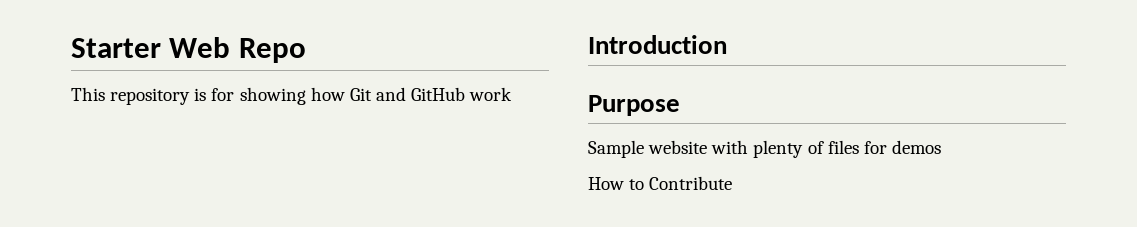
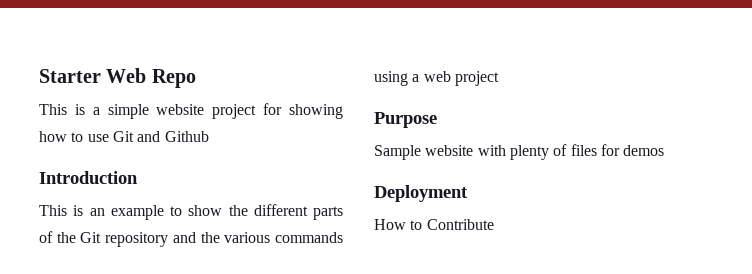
- This repository is for showing how Git and GitHub work
+ This is a simple website project for showing how to use Git and Github
  Introduction
+ This is an example to show the different parts of the Git repository and the various commands using a web project
+ Deployment

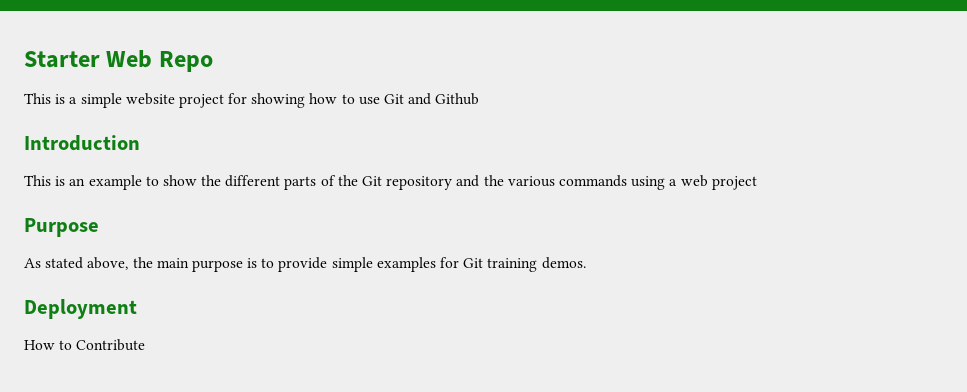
- Sample website with plenty of files for demos
+ As stated above, the main purpose is to provide simple examples for Git training demos.

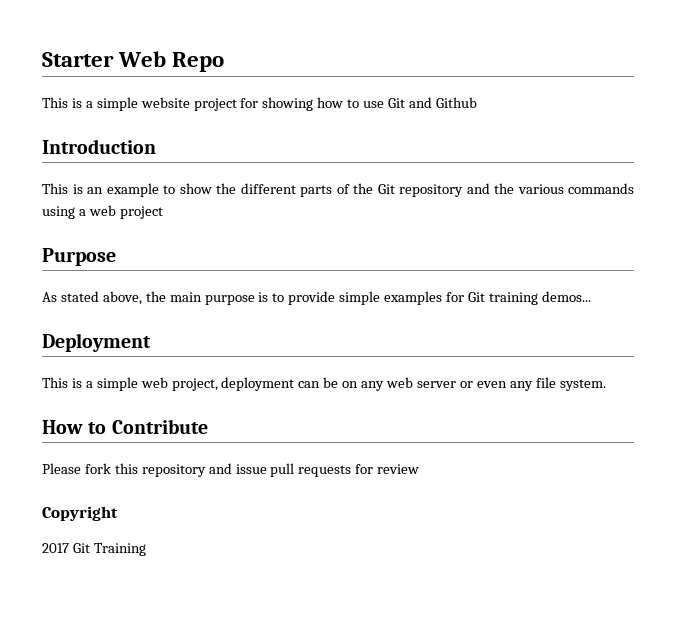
- As stated above, the main purpose is to provide simple examples for Git training demos.
+ As stated above, the main purpose is to provide simple examples for Git training demos...
+ This is a simple web project, deployment can be on any web server or even any file system.
  How to Contribute
+ Please fork this repository and issue pull requests for review
+ Copyright
+ 2017 Git Training

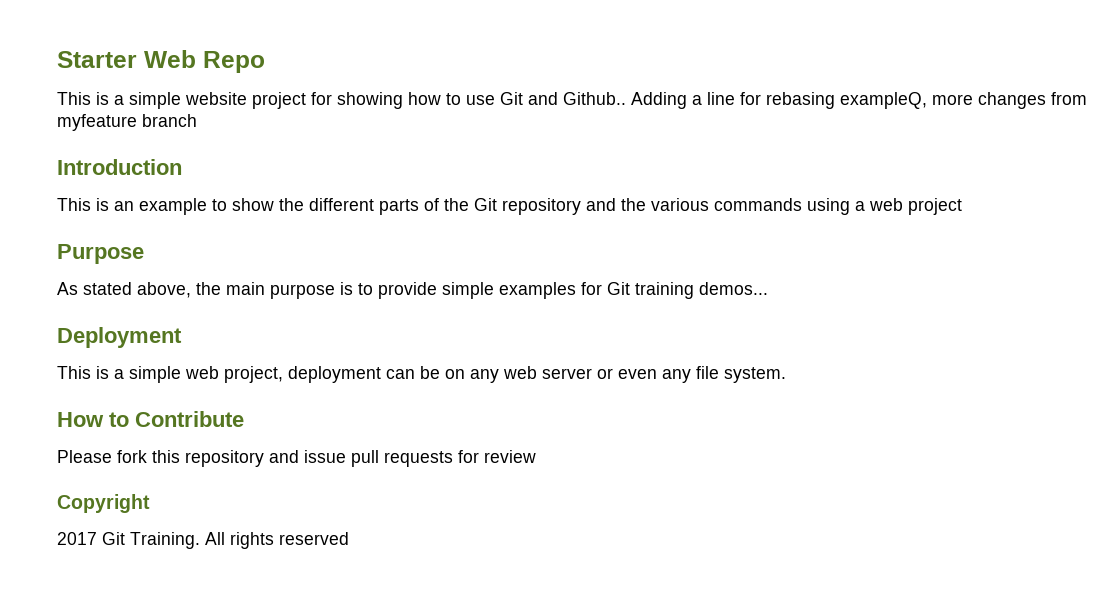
- This is a simple website project for showing how to use Git and Github
+ This is a simple website project for showing how to use Git and Github.. Adding a line for rebasing exampleQ, more changes from myfeature branch
- 2017 Git Training
+ 2017 Git Training. All rights reserved

